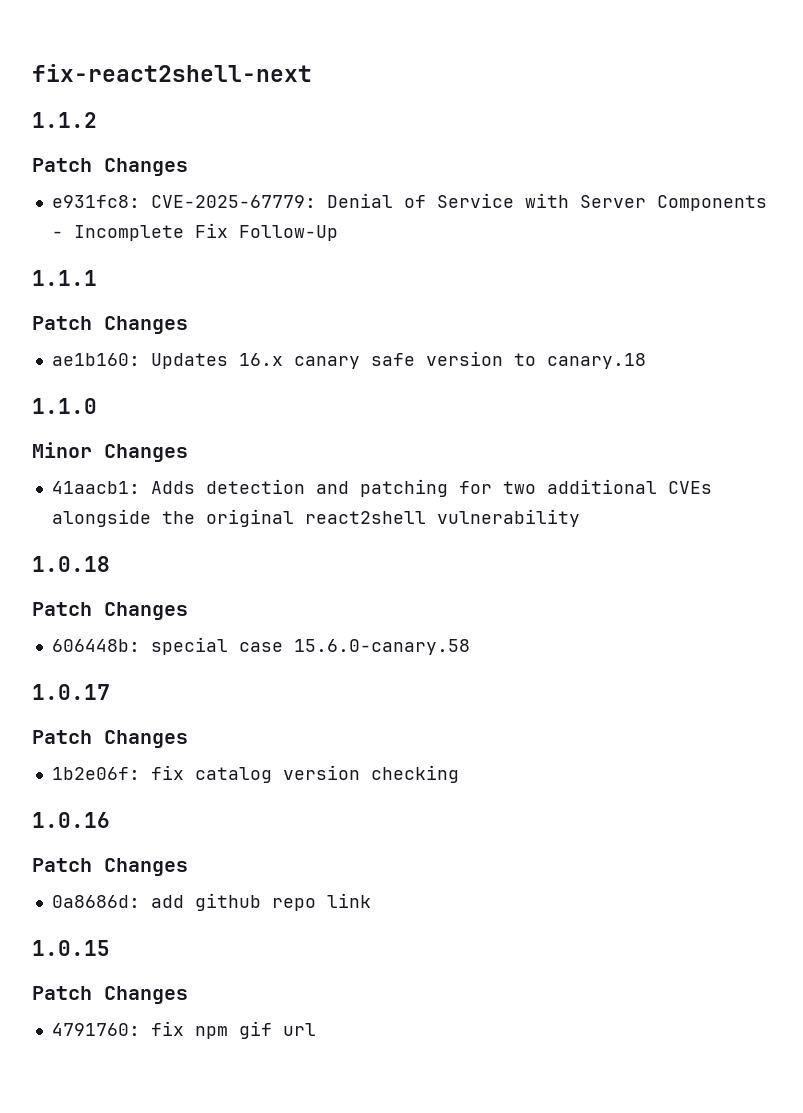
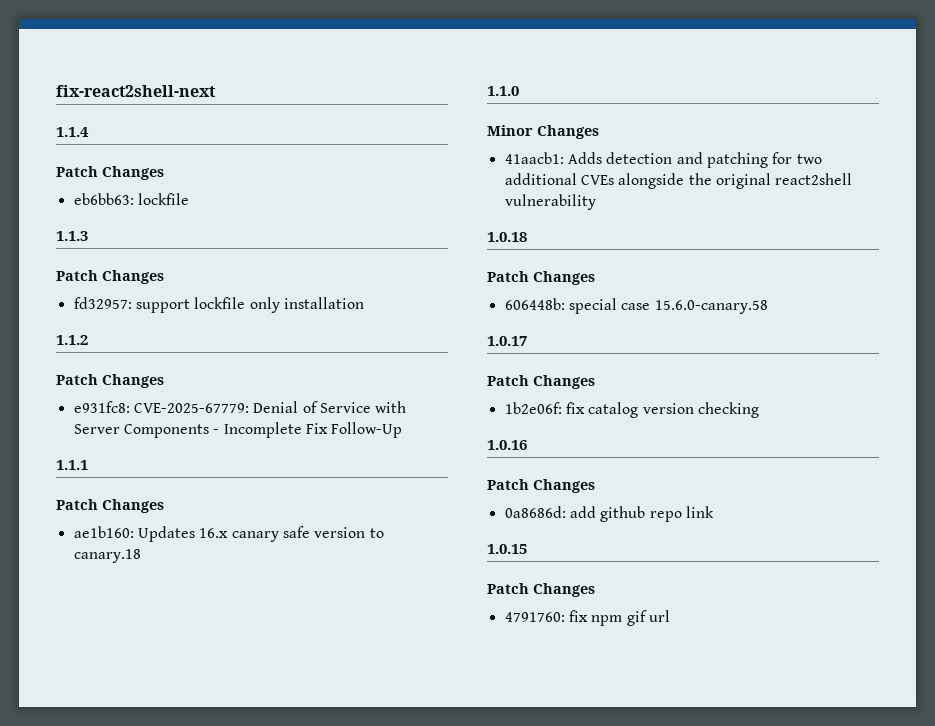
+ 1.1.4
+ Patch Changes
+ eb6bb63: lockfile
+ 1.1.3
+ Patch Changes
+ fd32957: support lockfile only installation

